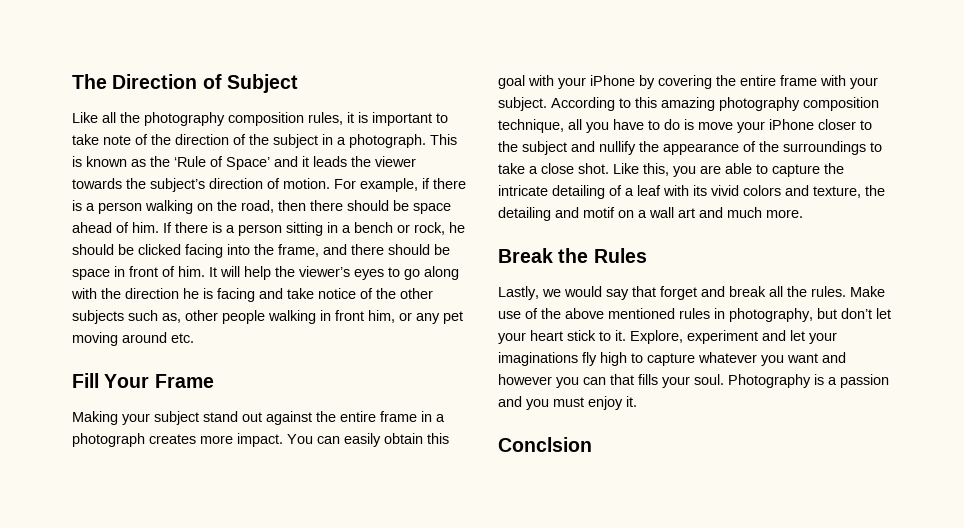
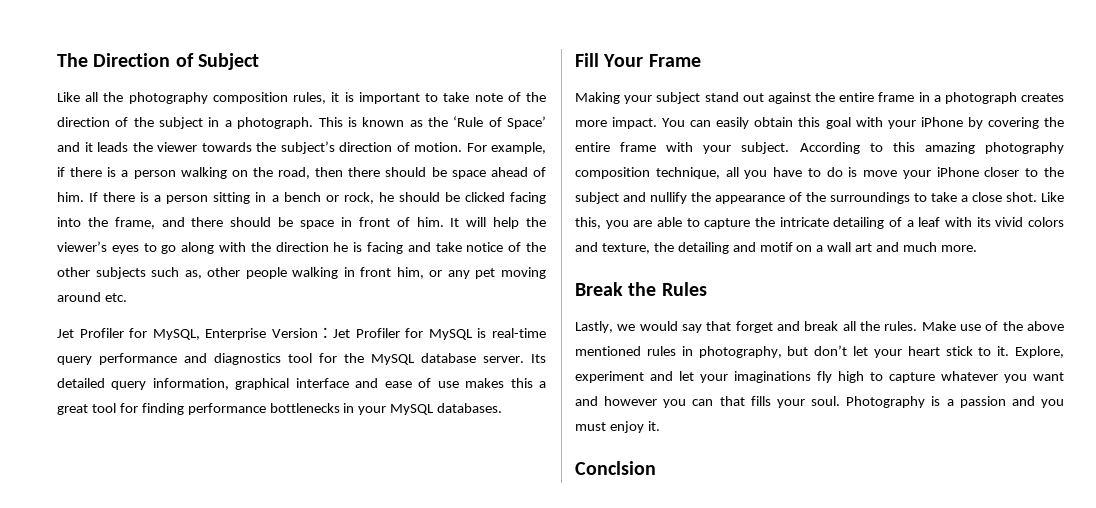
+ Jet Profiler for MySQL, Enterprise Version：Jet Profiler for MySQL is real-time query performance and diagnostics tool for the MySQL database server. Its detailed query information, graphical interface and ease of use makes this a great tool for finding performance bottlenecks in your MySQL databases.

